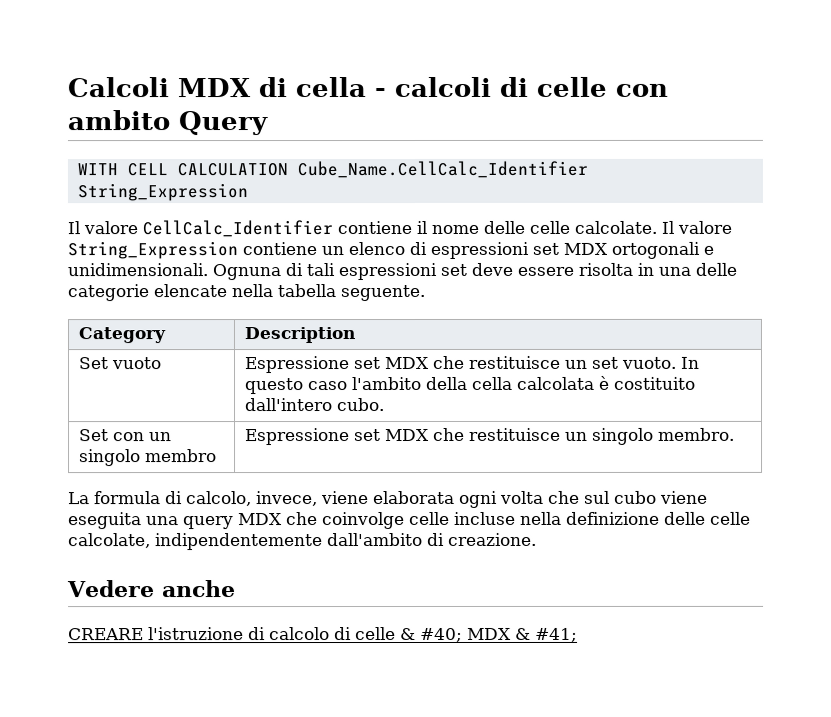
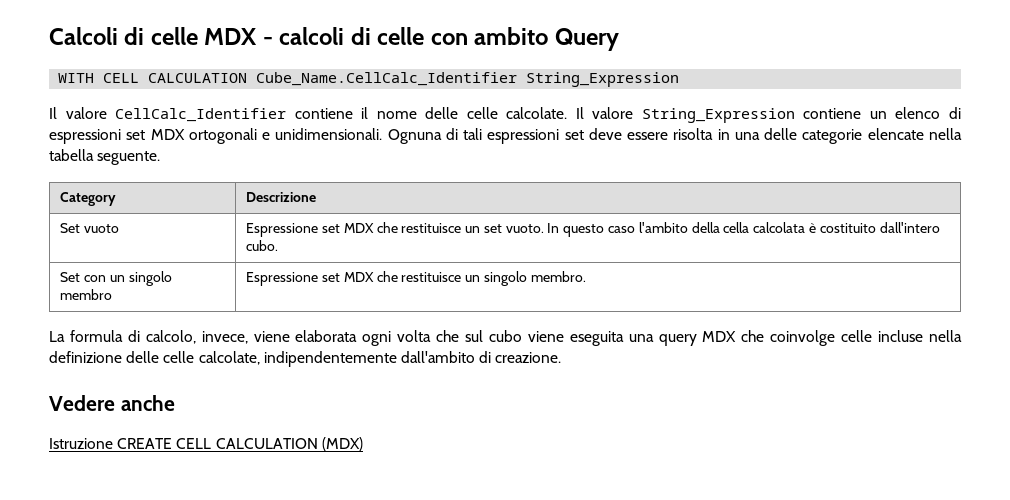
- Calcoli MDX di cella - calcoli di celle con ambito Query
+ Calcoli di celle MDX - calcoli di celle con ambito Query
- Category | Description
+ Category | Descrizione
- CREARE l'istruzione di calcolo di celle & #40; MDX & #41;
+ Istruzione CREATE CELL CALCULATION (MDX)

